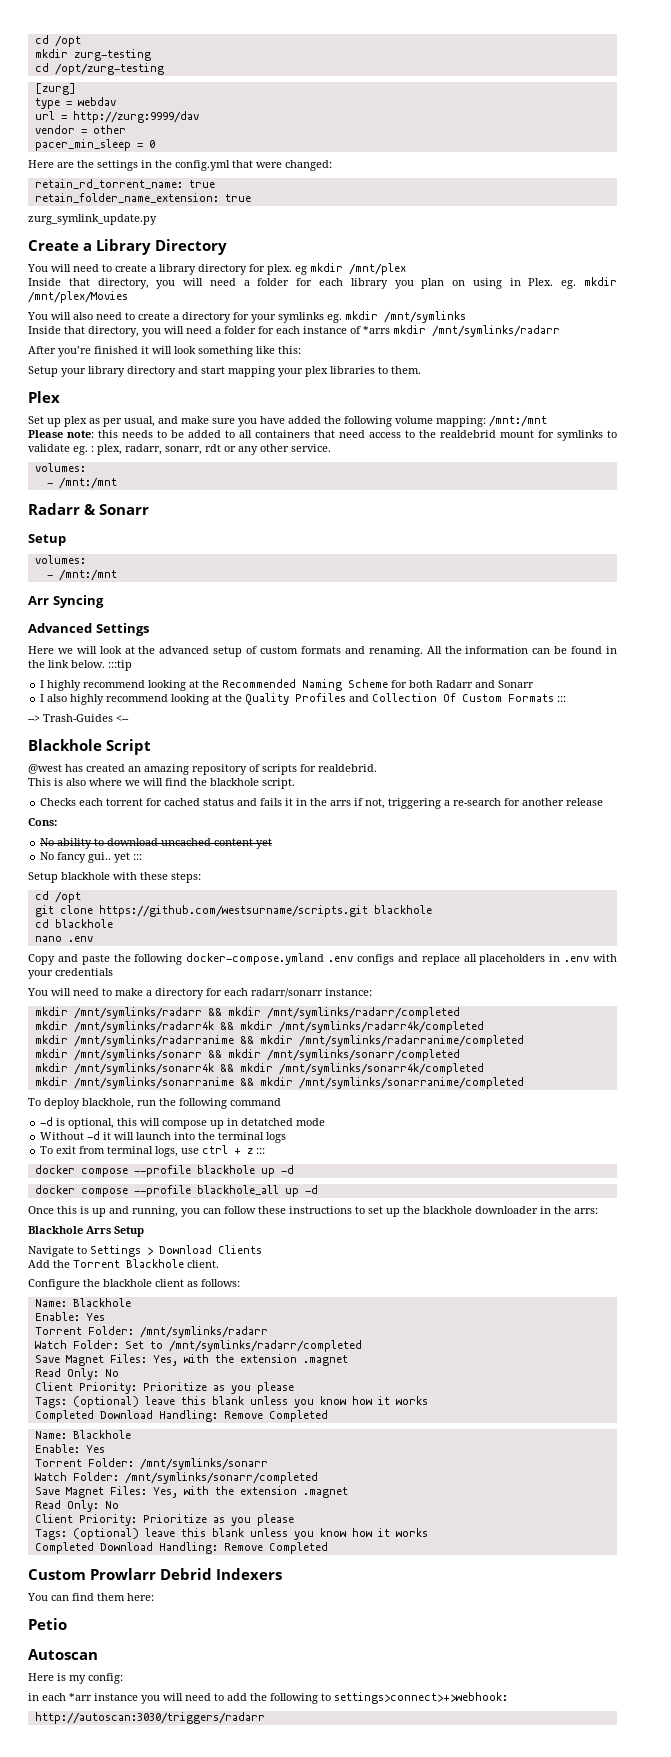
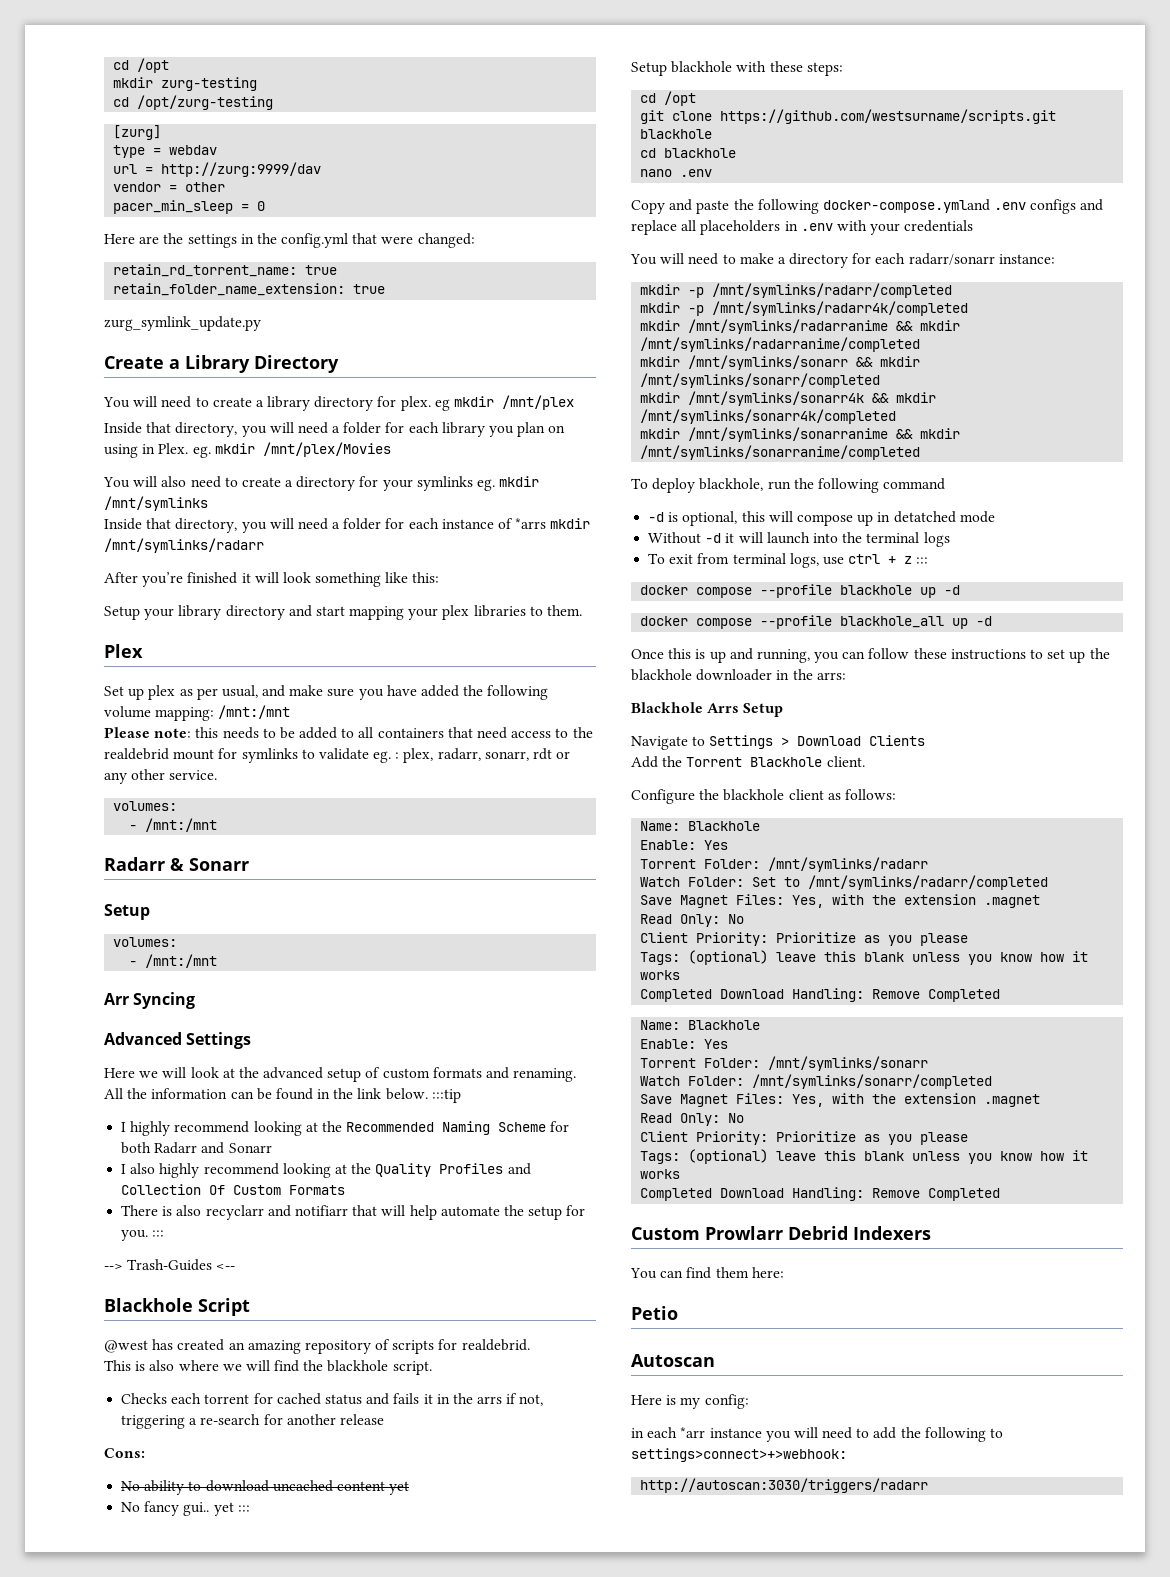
- I also highly recommend looking at the Quality Profiles and Collection Of Custom Formats :::
+ I also highly recommend looking at the Quality Profiles and Collection Of Custom Formats
+ There is also recyclarr and notifiarr that will help automate the setup for you. :::
- mkdir /mnt/symlinks/radarr && mkdir /mnt/symlinks/radarr/completed
+ mkdir -p /mnt/symlinks/radarr/completed
- mkdir /mnt/symlinks/radarr4k && mkdir /mnt/symlinks/radarr4k/completed
+ mkdir -p /mnt/symlinks/radarr4k/completed

